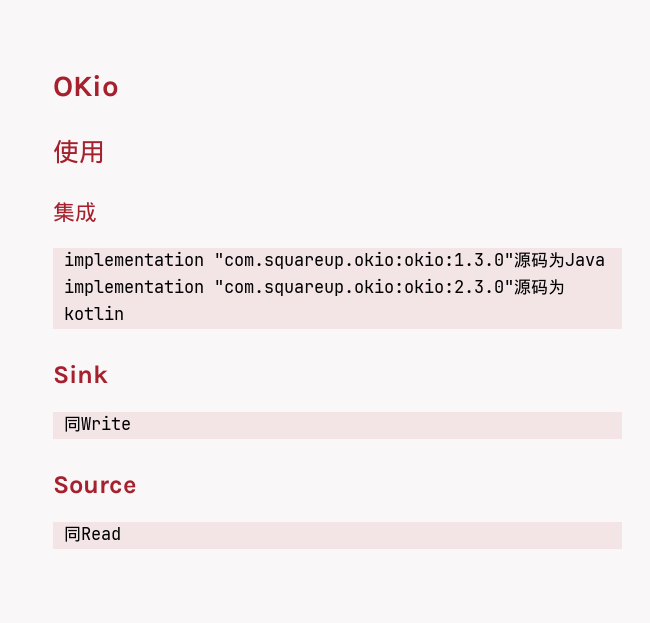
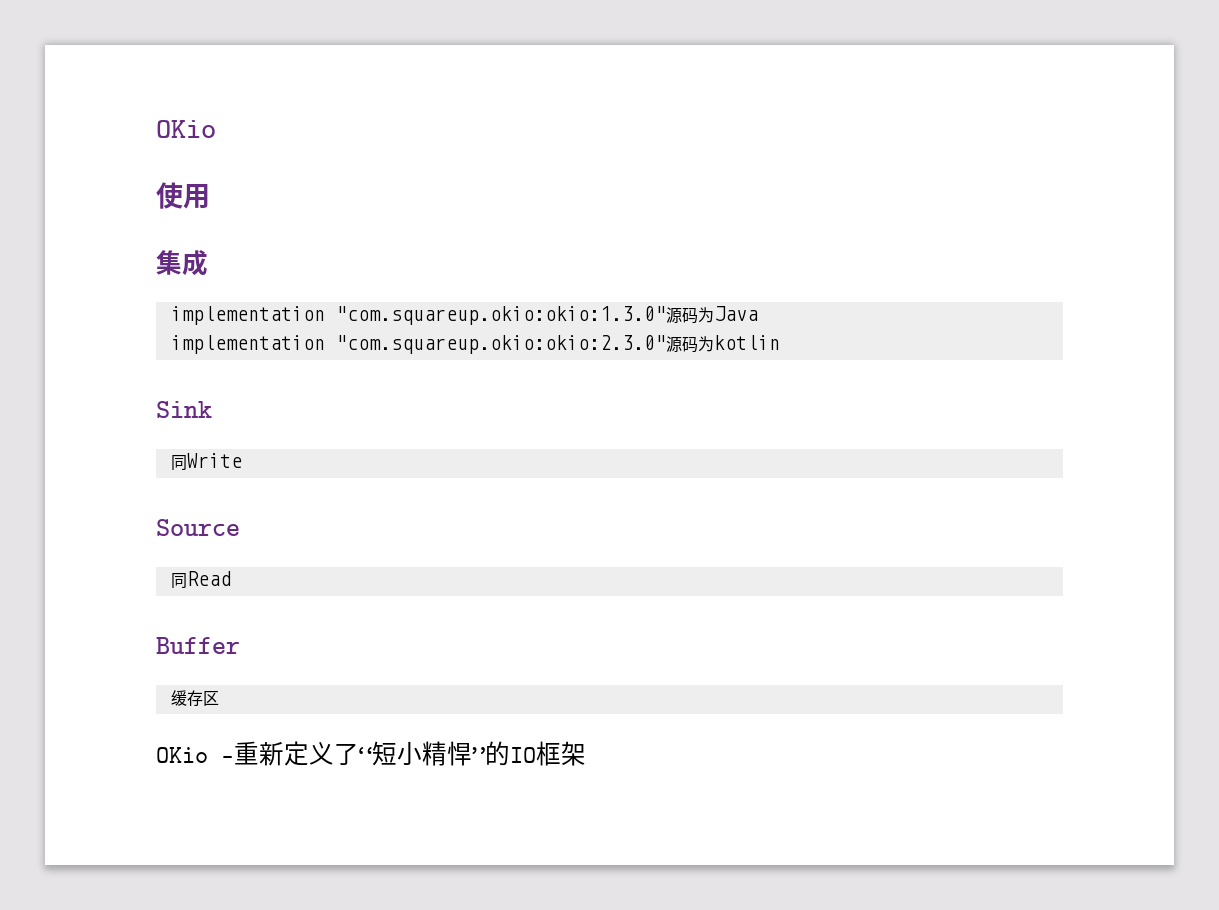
+ Buffer
+ 缓存区
+ OKio -重新定义了“短小精悍”的IO框架

